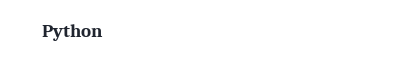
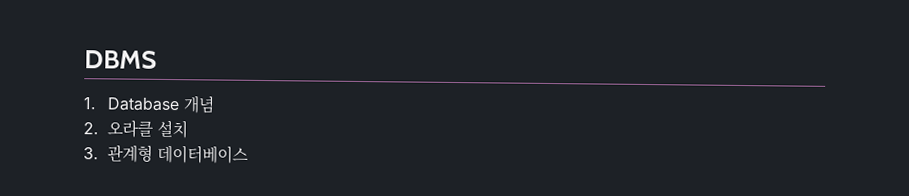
- Python
+ DBMS
+ 1. Database 개념
+ 2. 오라클 설치
+ 3. 관계형 데이터베이스

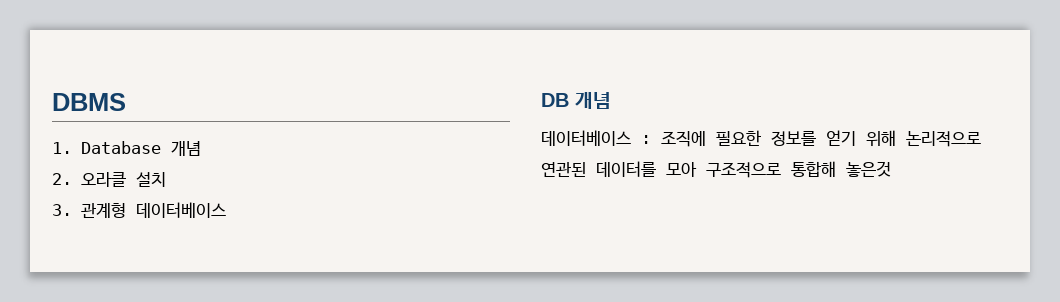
+ DB 개념
+ 데이터베이스 : 조직에 필요한 정보를 얻기 위해 논리적으로 연관된 데이터를 모아 구조적으로 통합해 놓은것

